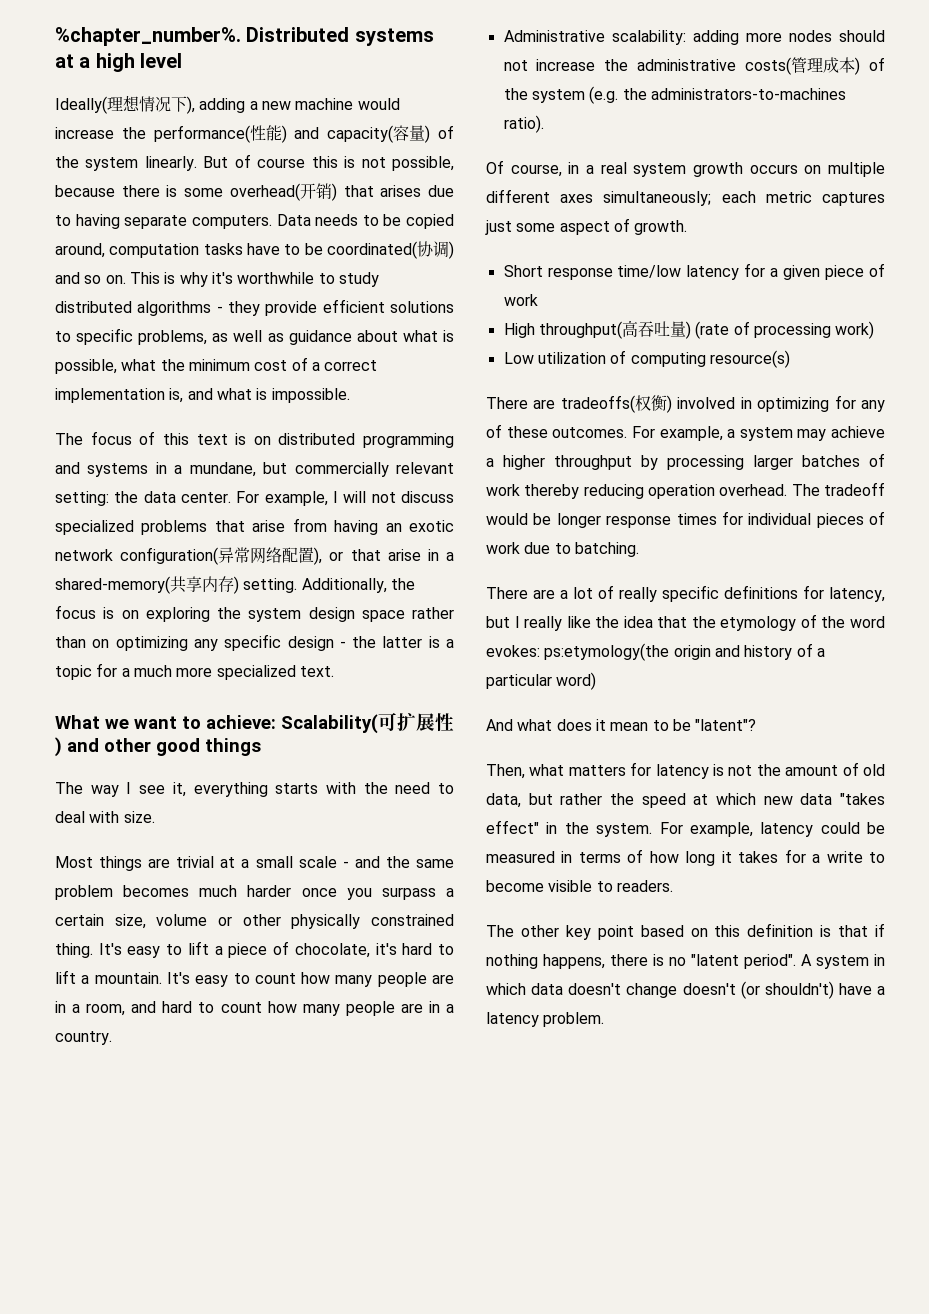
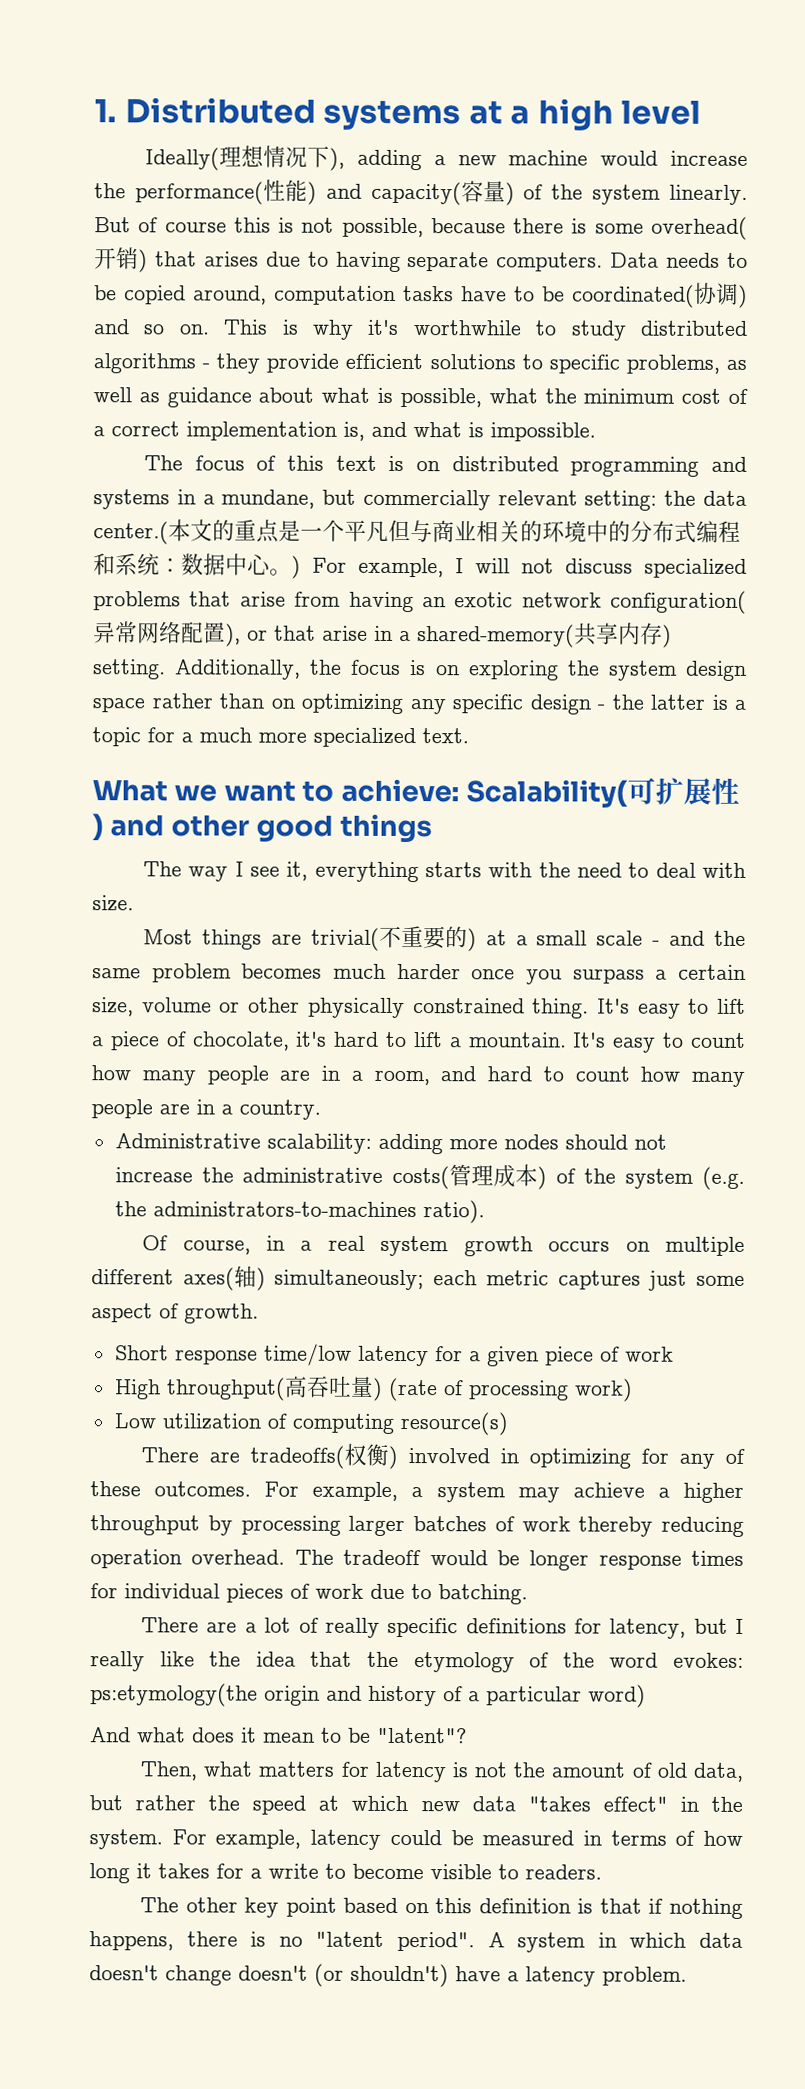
- %chapter_number%. Distributed systems at a high level
+ 1. Distributed systems at a high level
- The focus of this text is on distributed programming and systems in a mundane, but commercially relevant setting: the data center. For example, I will not discuss specialized problems that arise from having an exotic network configuration(异常网络配置), or that arise in a shared-memory(共享内存) setting.
+ The focus of this text is on distributed programming and systems in a mundane, but commercially relevant setting: the data center.(本文的重点是一个平凡但与商业相关的环境中的分布式编程和系统：数据中心。) For example, I will not discuss specialized problems that arise from having an exotic network configuration(异常网络配置), or that arise in a shared-memory(共享内存) setting.
- Most things are trivial at a small scale - and the same problem becomes much harder once you surpass a certain size, volume or other physically constrained thing.
+ Most things are trivial(不重要的) at a small scale - and the same problem becomes much harder once you surpass a certain size, volume or other physically constrained thing.
- Of course, in a real system growth occurs on multiple different axes simultaneously; each metric captures just some aspect of growth.
+ Of course, in a real system growth occurs on multiple different axes(轴) simultaneously; each metric captures just some aspect of growth.

